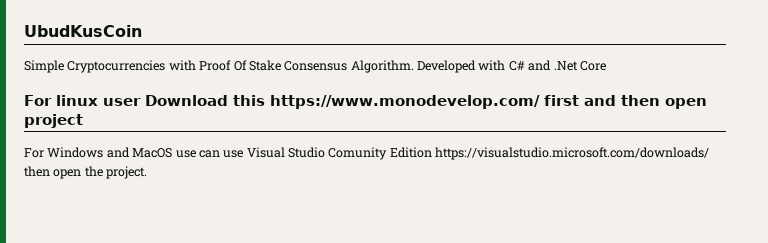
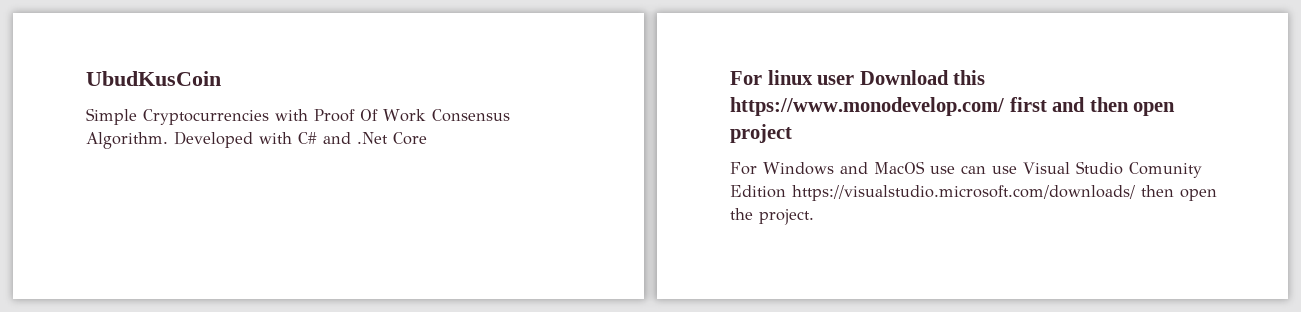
- Simple Cryptocurrencies with Proof Of Stake Consensus Algorithm.
+ Simple Cryptocurrencies with Proof Of Work Consensus Algorithm.

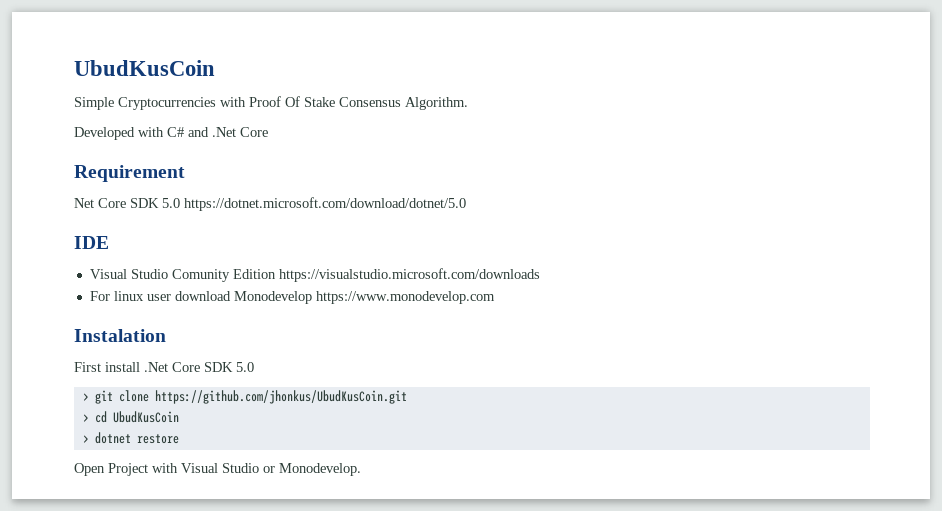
- Simple Cryptocurrencies with Proof Of Work Consensus Algorithm. Developed with C# and .Net Core
+ Simple Cryptocurrencies with Proof Of Stake Consensus Algorithm.
+ Developed with C# and .Net Core
- For linux user Download this https://www.monodevelop.com/ first and then open project
- For Windows and MacOS use can use Visual Studio Comunity Edition https://visualstudio.microsoft.com/downloads/ then open the project.
+ Requirement
+ Net Core SDK 5.0 https://dotnet.microsoft.com/download/dotnet/5.0
+ IDE
+ Visual Studio Comunity Edition https://visualstudio.microsoft.com/downloads
+ For linux user download Monodevelop https://www.monodevelop.com
+ Instalation
+ First install .Net Core SDK 5.0
+ > git clone https://github.com/jhonkus/UbudKusCoin.git
+ > cd UbudKusCoin
+ > dotnet restore
+ Open Project with Visual Studio or Monodevelop.

